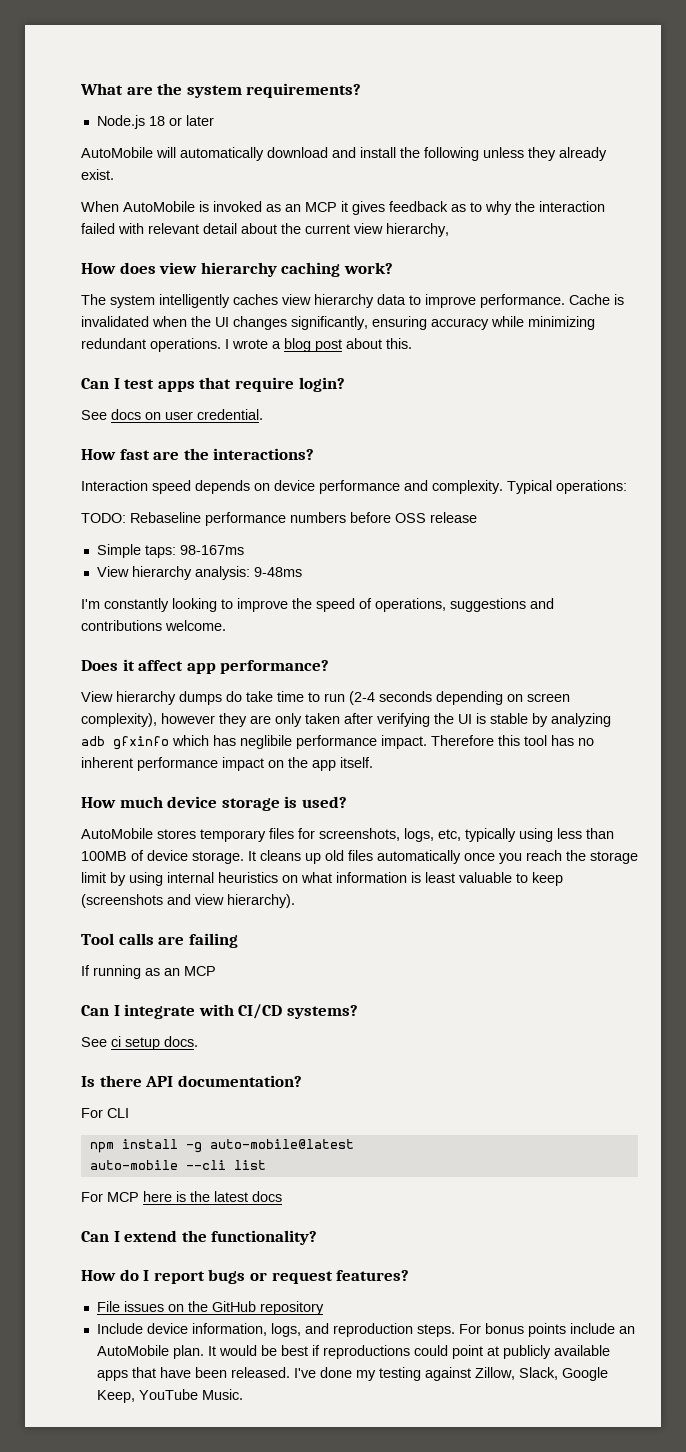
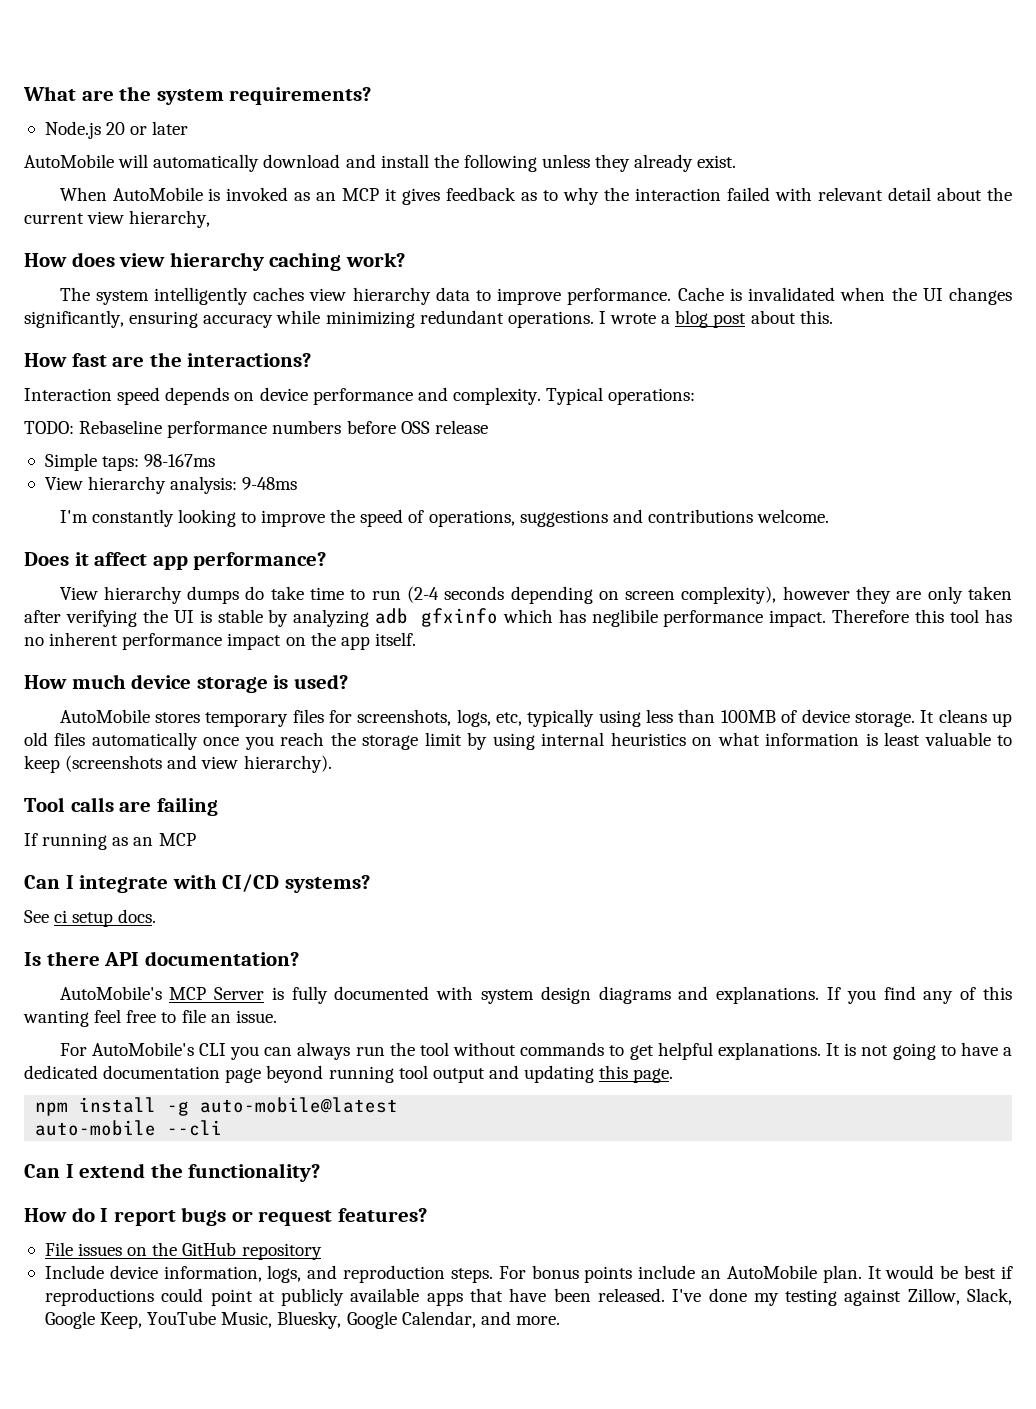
- Node.js 18 or later
+ Node.js 20 or later
- Can I test apps that require login?
- See docs on user credential.
- For CLI
+ AutoMobile's MCP Server is fully documented with system design diagrams and explanations. If you find any of this wanting feel free to file an issue.
+ For AutoMobile's CLI you can always run the tool without commands to get helpful explanations. It is not going to have a dedicated documentation page beyond running tool output and updating this page.
- auto-mobile --cli list
- For MCP here is the latest docs
+ auto-mobile --cli
- I've done my testing against Zillow, Slack, Google Keep, YouTube Music.
+ I've done my testing against Zillow, Slack, Google Keep, YouTube Music, Bluesky, Google Calendar, and more.

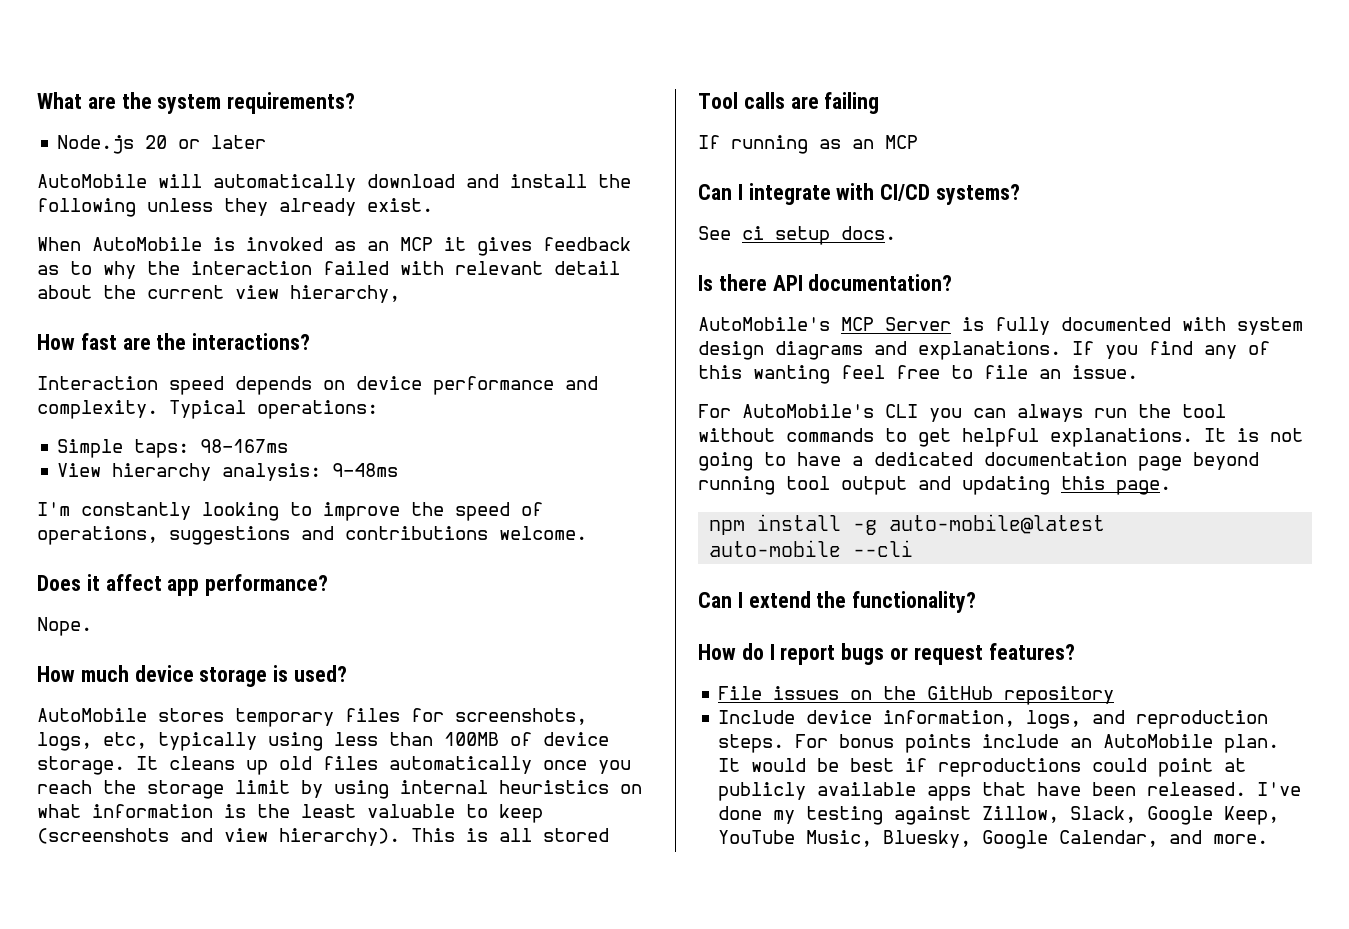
- How does view hierarchy caching work?
- The system intelligently caches view hierarchy data to improve performance. Cache is invalidated when the UI changes significantly, ensuring accuracy while minimizing redundant operations. I wrote a blog post about this.
- TODO: Rebaseline performance numbers before OSS release
- View hierarchy dumps do take time to run (2-4 seconds depending on screen complexity), however they are only taken after verifying the UI is stable by analyzing adb gfxinfo which has neglibile performance impact. Therefore this tool has no inherent performance impact on the app itself.
+ Nope.
- It cleans up old files automatically once you reach the storage limit by using internal heuristics on what information is least valuable to keep (screenshots and view hierarchy).
+ It cleans up old files automatically once you reach the storage limit by using internal heuristics on what information is the least valuable to keep (screenshots and view hierarchy). This is all stored

